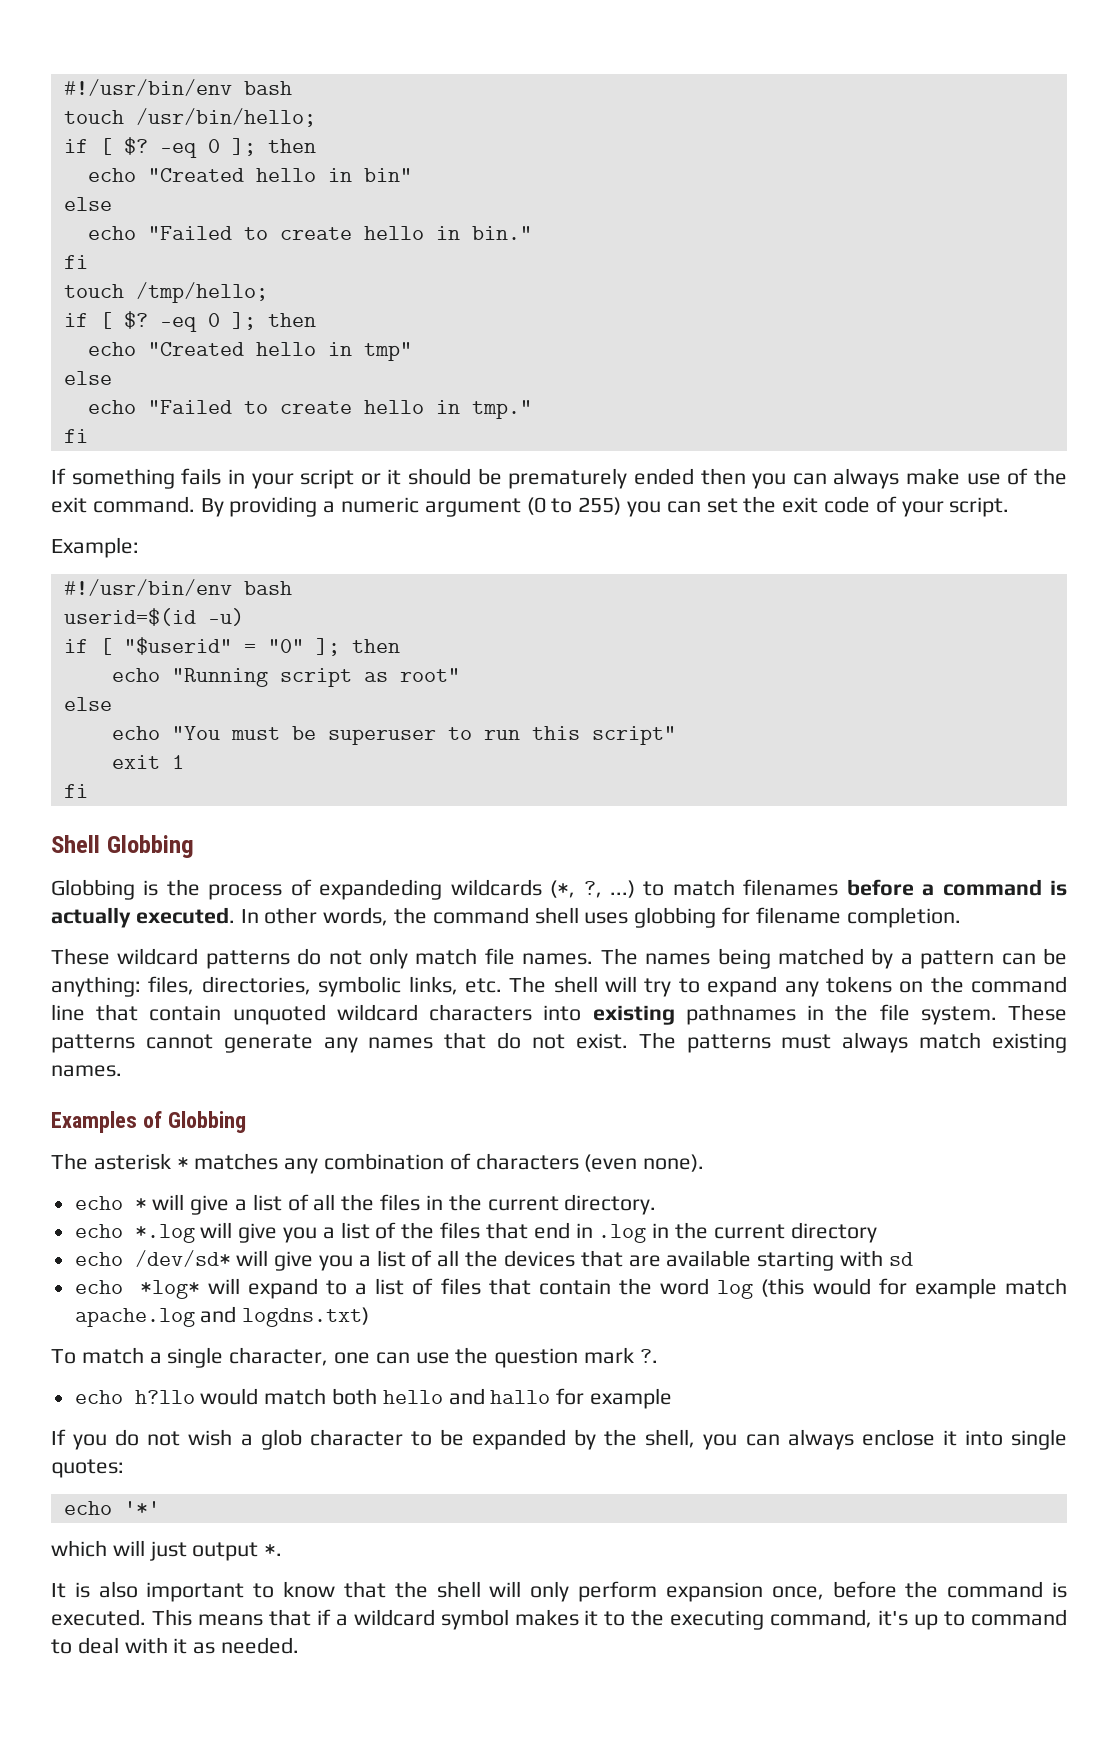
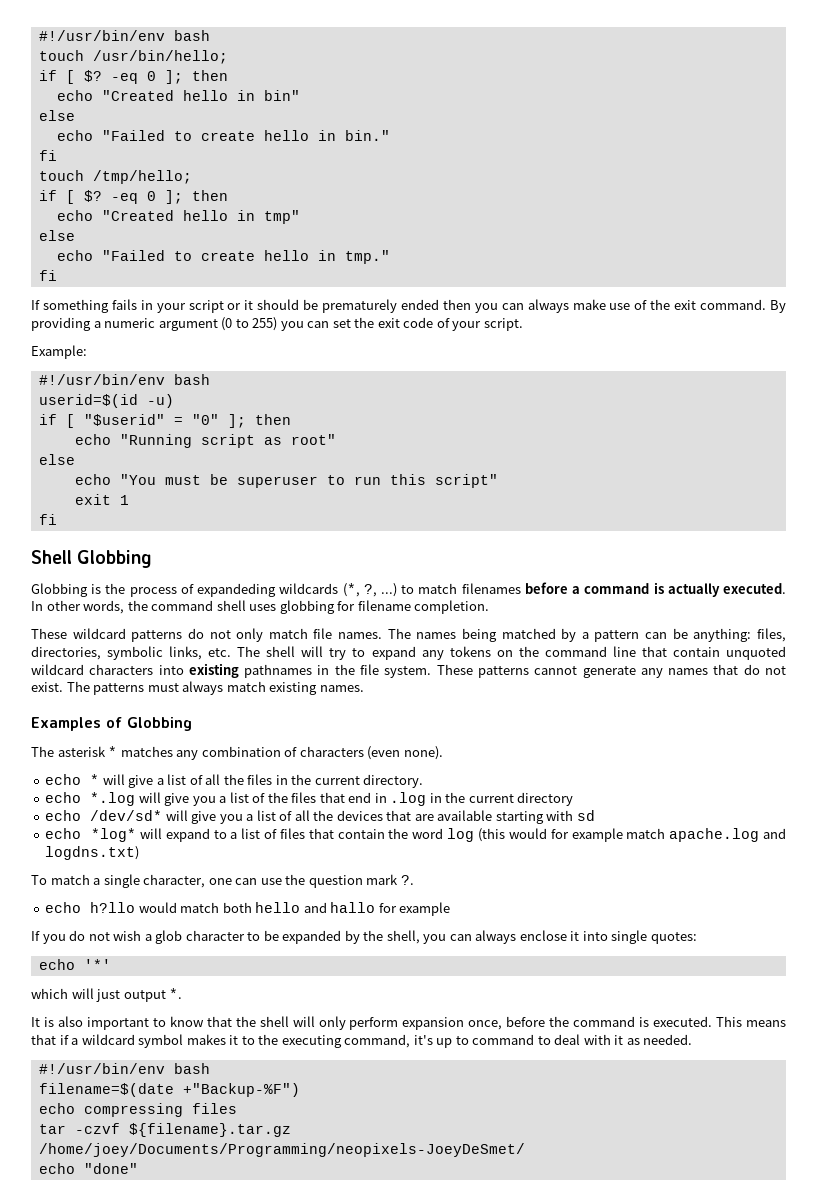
  This means that if a wildcard symbol makes it to the executing command, it's up to command to deal with it as needed.
+ #!/usr/bin/env bash
+ filename=$(date +"Backup-%F")
+ echo compressing files
+ tar -czvf ${filename}.tar.gz /home/joey/Documents/Programming/neopixels-JoeyDeSmet/
+ echo "done"

